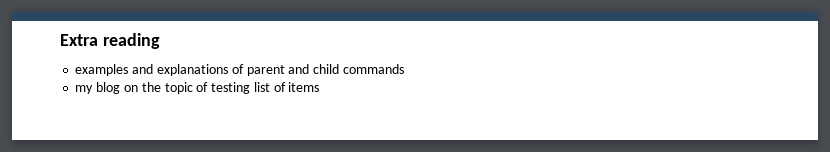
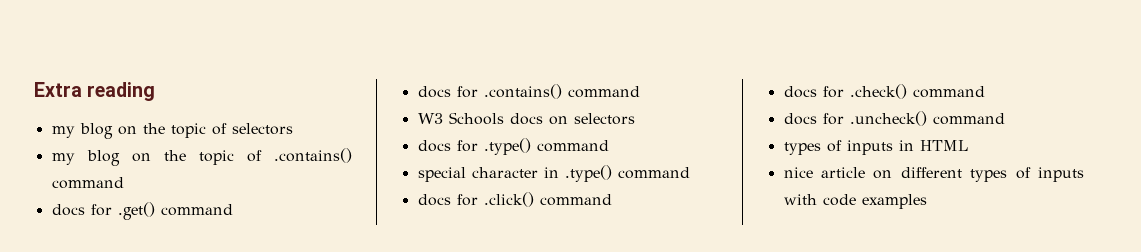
- examples and explanations of parent and child commands
- my blog on the topic of testing list of items
+ my blog on the topic of selectors
+ my blog on the topic of .contains() command
+ docs for .get() command
+ docs for .contains() command
+ W3 Schools docs on selectors
+ docs for .type() command
+ special character in .type() command
+ docs for .click() command
+ docs for .check() command
+ docs for .uncheck() command
+ types of inputs in HTML
+ nice article on different types of inputs with code examples

